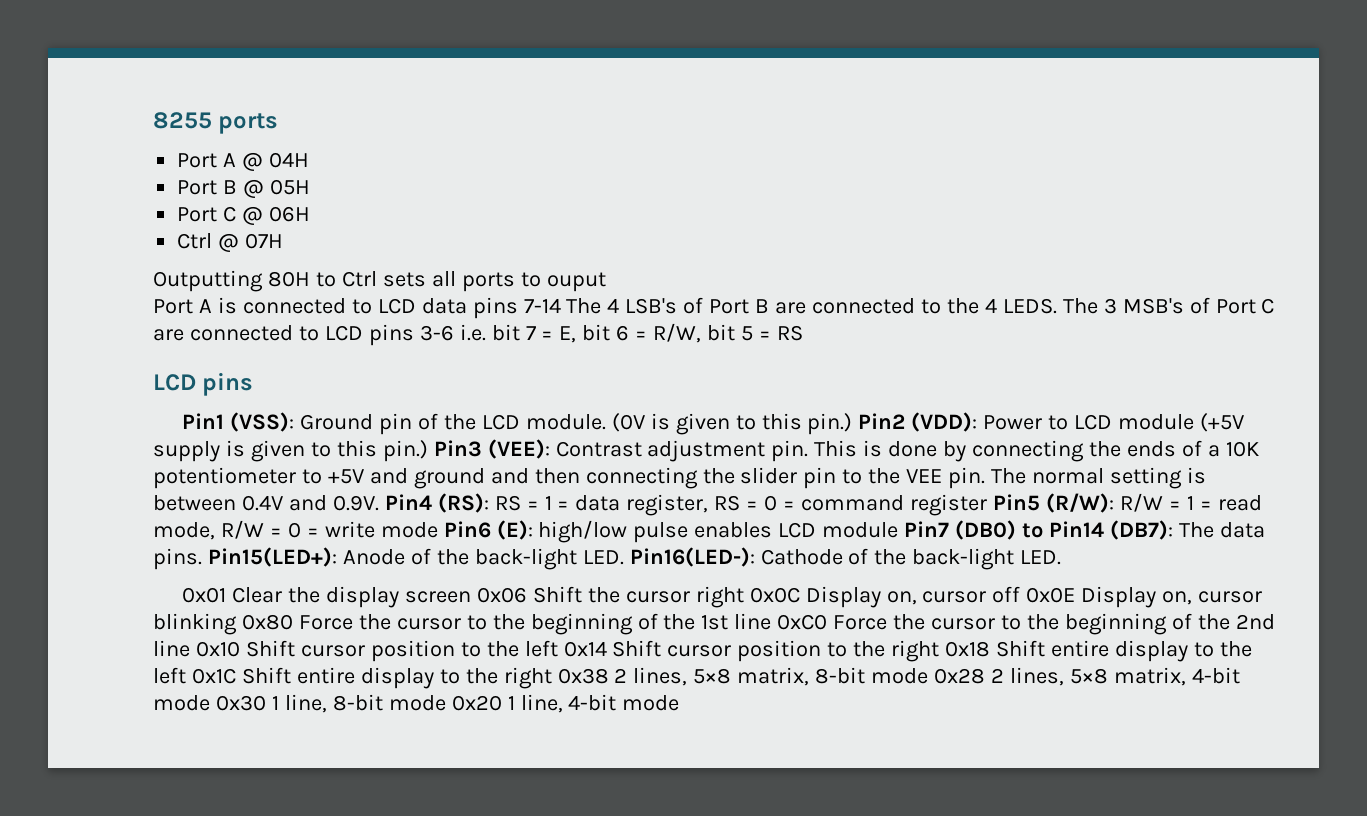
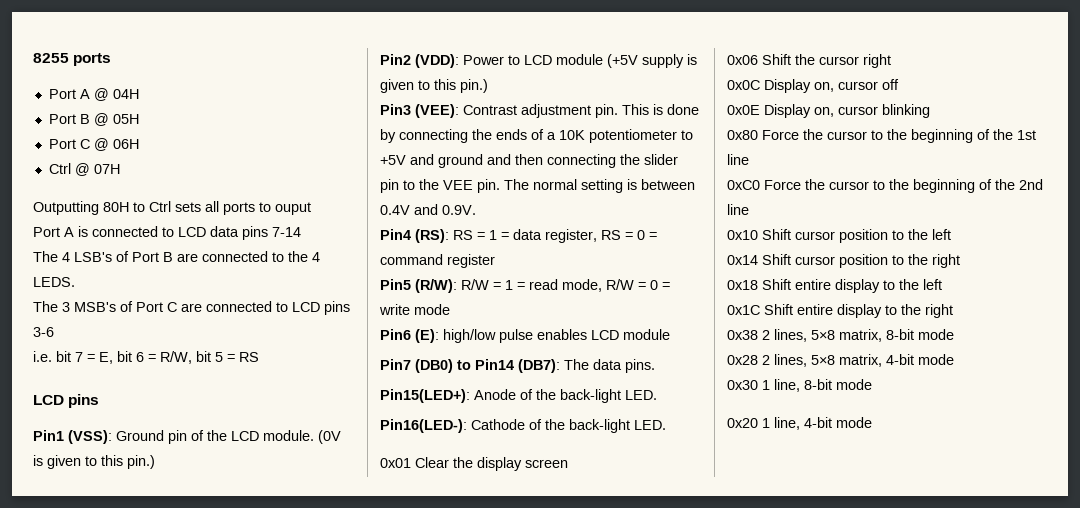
- Port A is connected to LCD data pins 7-14 The 4 LSB's of Port B are connected to the 4 LEDS. The 3 MSB's of Port C are connected to LCD pins 3-6 i.e. bit 7 = E, bit 6 = R/W, bit 5 = RS
+ Port A is connected to LCD data pins 7-14
+ The 4 LSB's of Port B are connected to the 4 LEDS.
+ The 3 MSB's of Port C are connected to LCD pins 3-6
+ i.e. bit 7 = E, bit 6 = R/W, bit 5 = RS
- (0V is given to this pin.) Pin2 (VDD): Power to LCD module (+5V supply is given to this pin.) Pin3 (VEE): Contrast adjustment pin.
+ (0V is given to this pin.)
+ Pin2 (VDD): Power to LCD module (+5V supply is given to this pin.)
+ Pin3 (VEE): Contrast adjustment pin.
- The normal setting is between 0.4V and 0.9V. Pin4 (RS):
+ The normal setting is between 0.4V and 0.9V.
+ Pin4 (RS):
- RS = 1 = data register, RS = 0 = command register Pin5 (R/W):
+ RS = 1 = data register, RS = 0 = command register
+ Pin5 (R/W):
- R/W = 1 = read mode, R/W = 0 = write mode Pin6 (E):
+ R/W = 1 = read mode, R/W = 0 = write mode
+ Pin6 (E):
- high/low pulse enables LCD module Pin7 (DB0) to Pin14 (DB7):
+ high/low pulse enables LCD module
+ Pin7 (DB0) to Pin14 (DB7):
- The data pins. Pin15(LED+):
+ The data pins.
+ Pin15(LED+):
- Anode of the back-light LED. Pin16(LED-):
+ Anode of the back-light LED.
+ Pin16(LED-):
- 0x01 Clear the display screen 0x06 Shift the cursor right 0x0C Display on, cursor off 0x0E Display on, cursor blinking 0x80 Force the cursor to the beginning of the 1st line 0xC0 Force the cursor to the beginning of the 2nd line 0x10 Shift cursor position to the left 0x14 Shift cursor position to the right 0x18 Shift entire display to the left 0x1C Shift entire display to the right 0x38 2 lines, 5×8 matrix, 8-bit mode 0x28 2 lines, 5×8 matrix, 4-bit mode 0x30 1 line, 8-bit mode 0x20 1 line, 4-bit mode
+ 0x01 Clear the display screen
+ 0x06 Shift the cursor right
+ 0x0C Display on, cursor off
+ 0x0E Display on, cursor blinking
+ 0x80 Force the cursor to the beginning of the 1st line
+ 0xC0 Force the cursor to the beginning of the 2nd line
+ 0x10 Shift cursor position to the left
+ 0x14 Shift cursor position to the right
+ 0x18 Shift entire display to the left
+ 0x1C Shift entire display to the right
+ 0x38 2 lines, 5×8 matrix, 8-bit mode
+ 0x28 2 lines, 5×8 matrix, 4-bit mode
+ 0x30 1 line, 8-bit mode
+ 0x20 1 line, 4-bit mode

